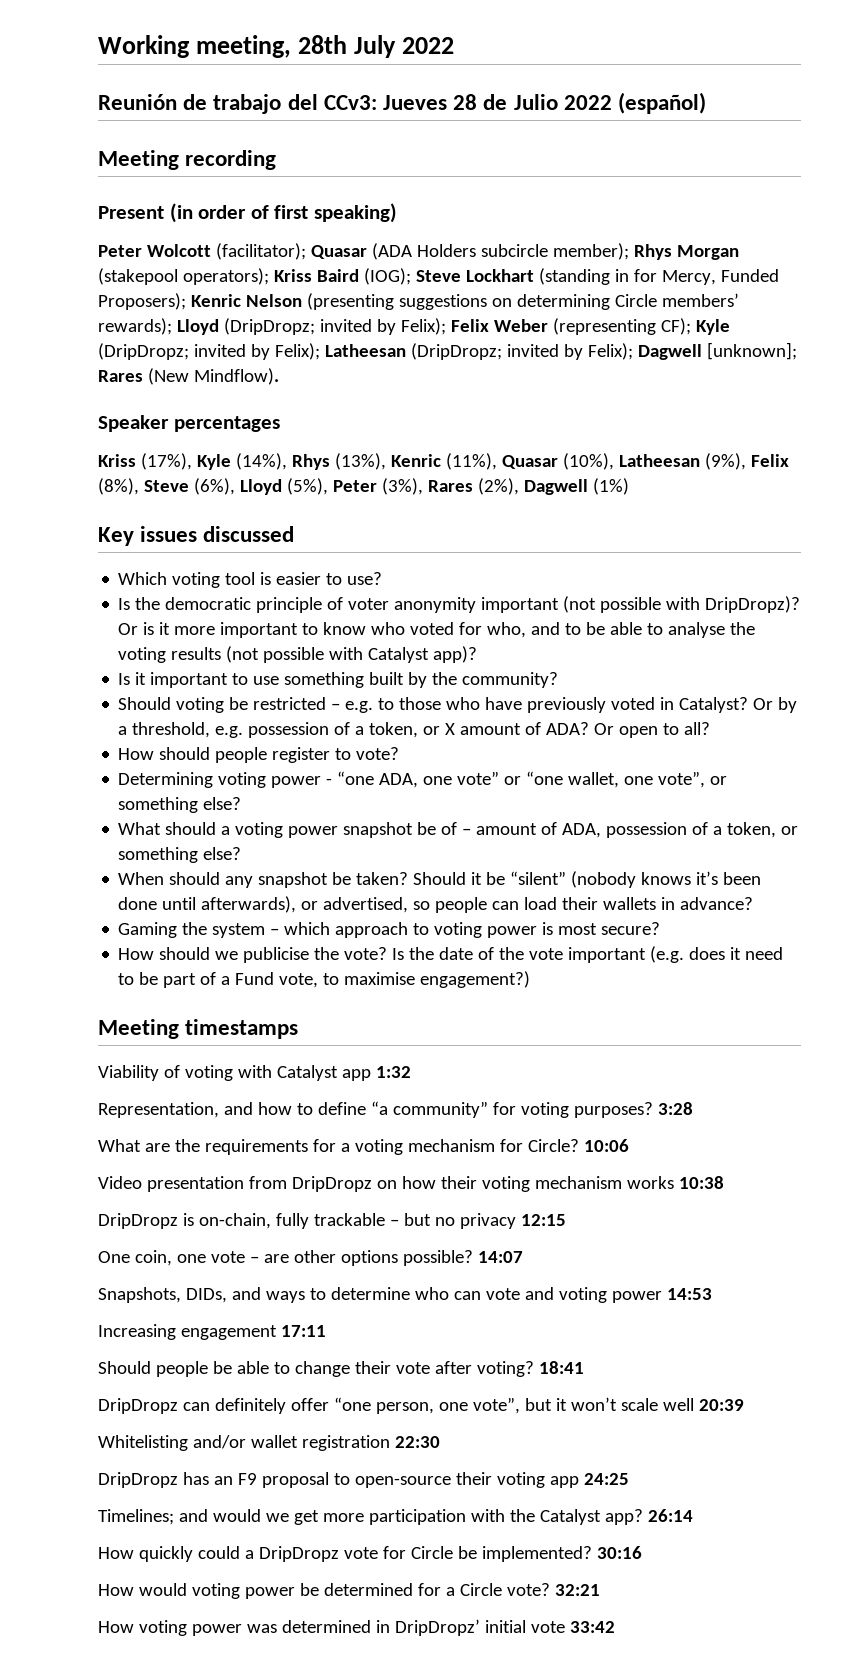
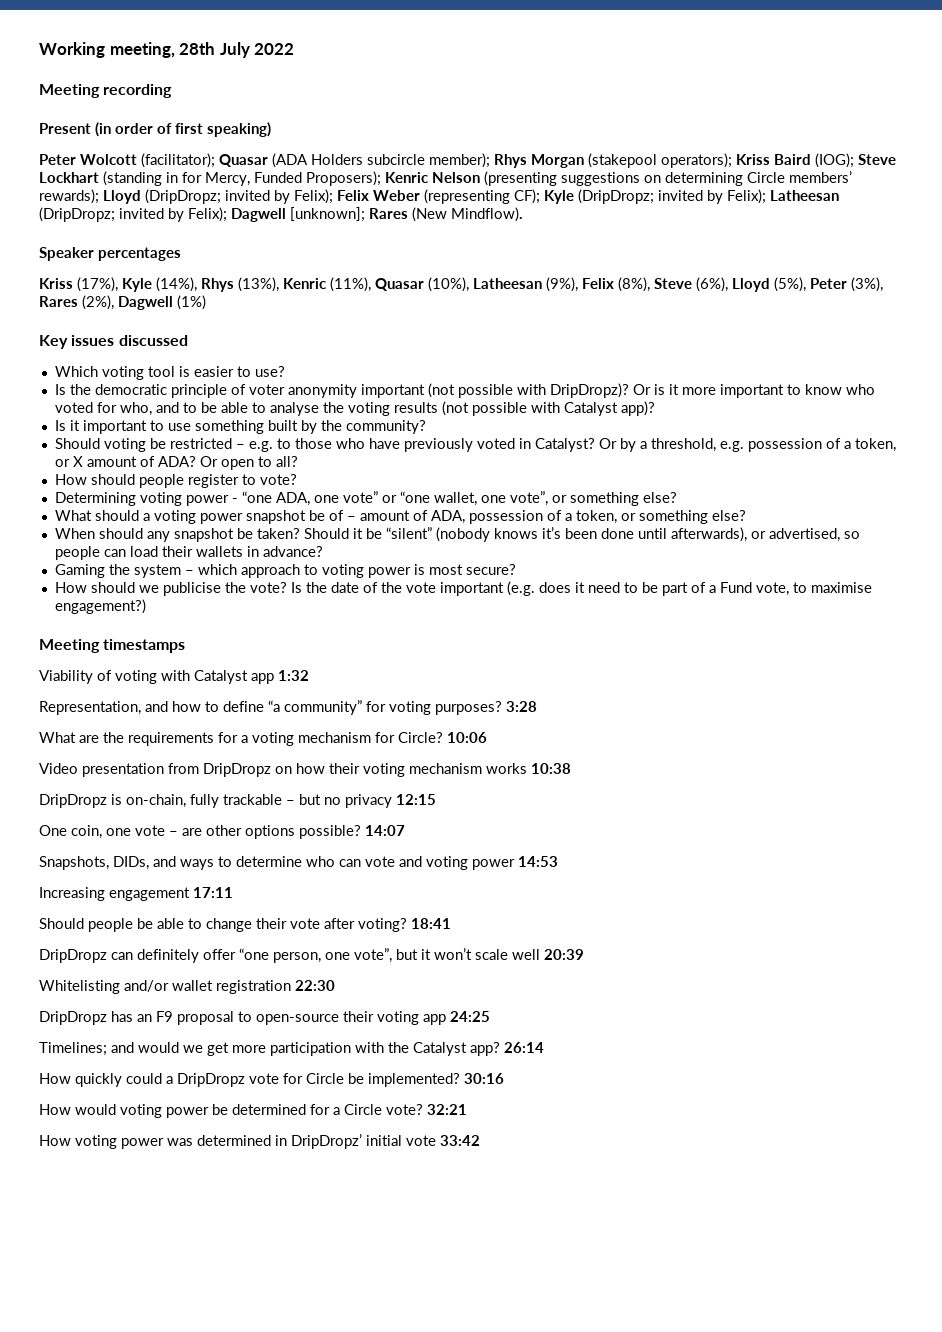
- Reunión de trabajo del CCv3: Jueves 28 de Julio 2022 (español)

